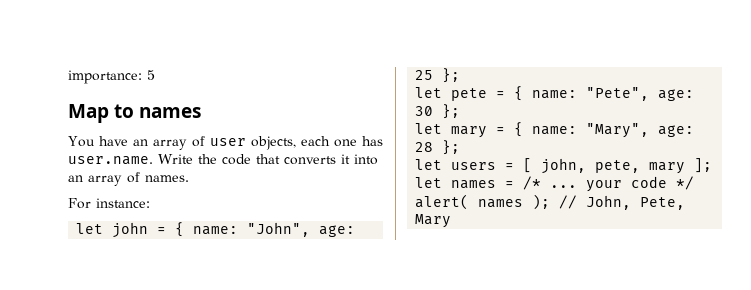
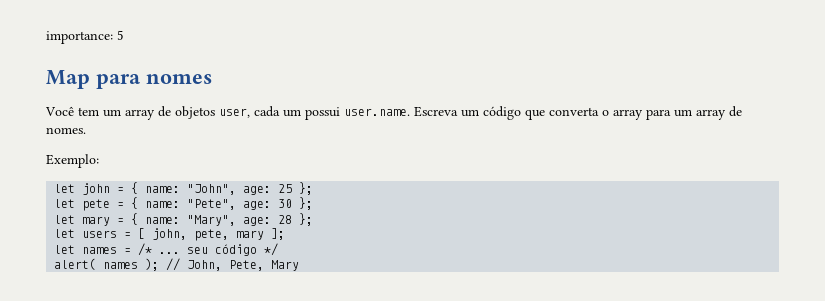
- Map to names
- You have an array of user objects, each one has user.name. Write the code that converts it into an array of names.
- For instance:
+ Map para nomes
+ Você tem um array de objetos user, cada um possui user.name. Escreva um código que converta o array para um array de nomes.
+ Exemplo:
- let names = /* ... your code */
+ let names = /* ... seu código */

